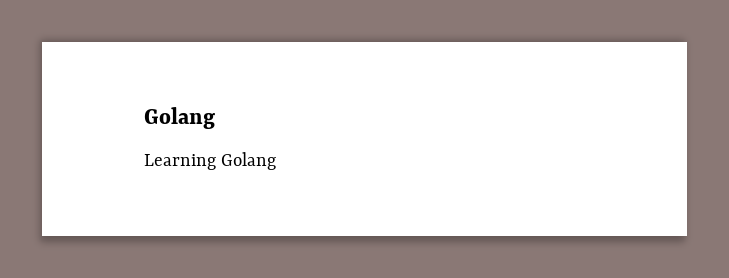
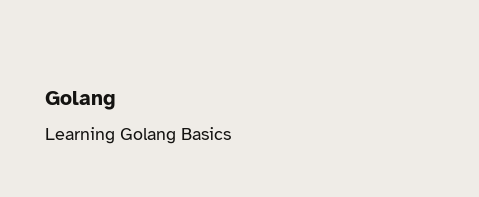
- Learning Golang
+ Learning Golang Basics

